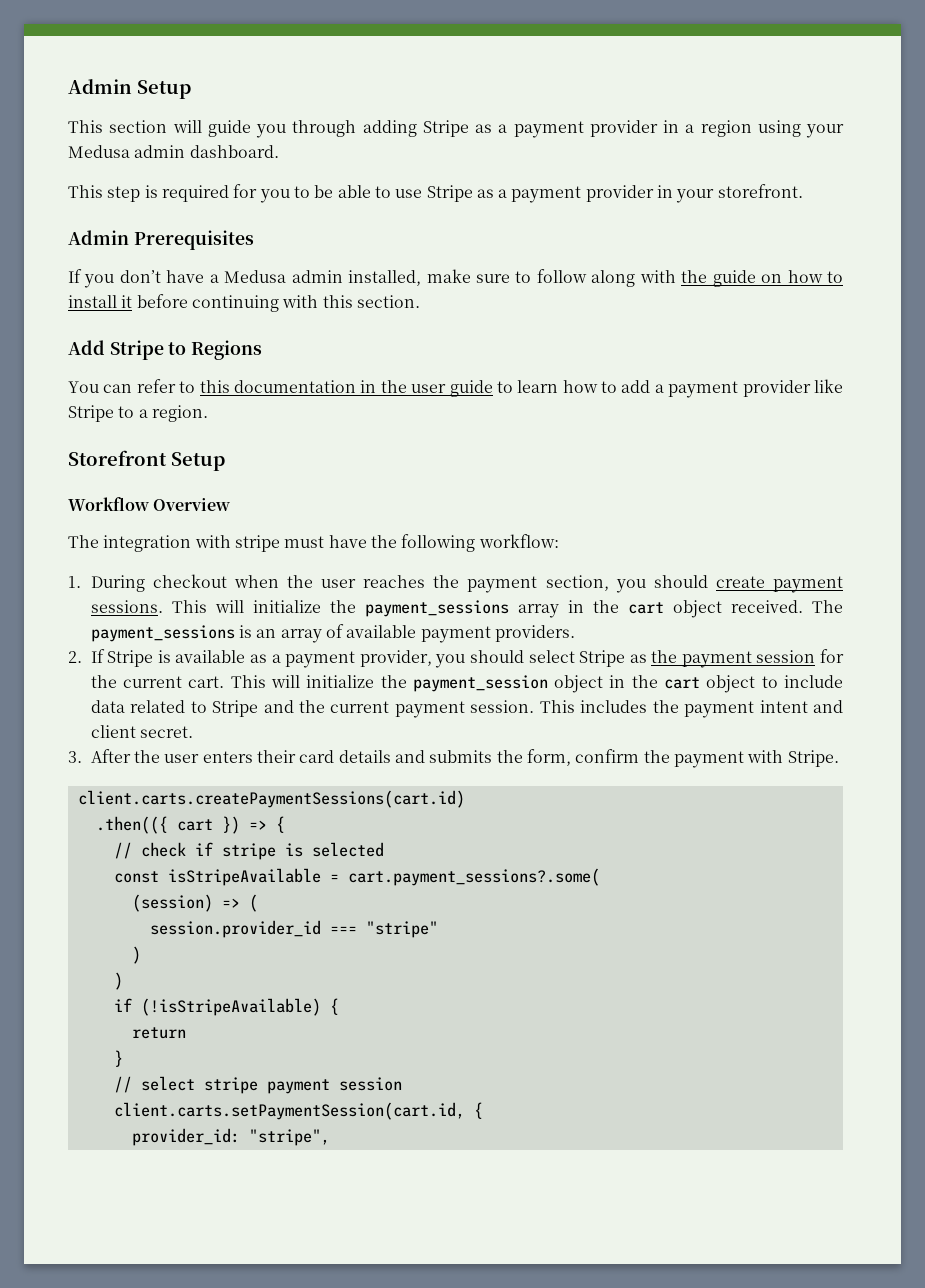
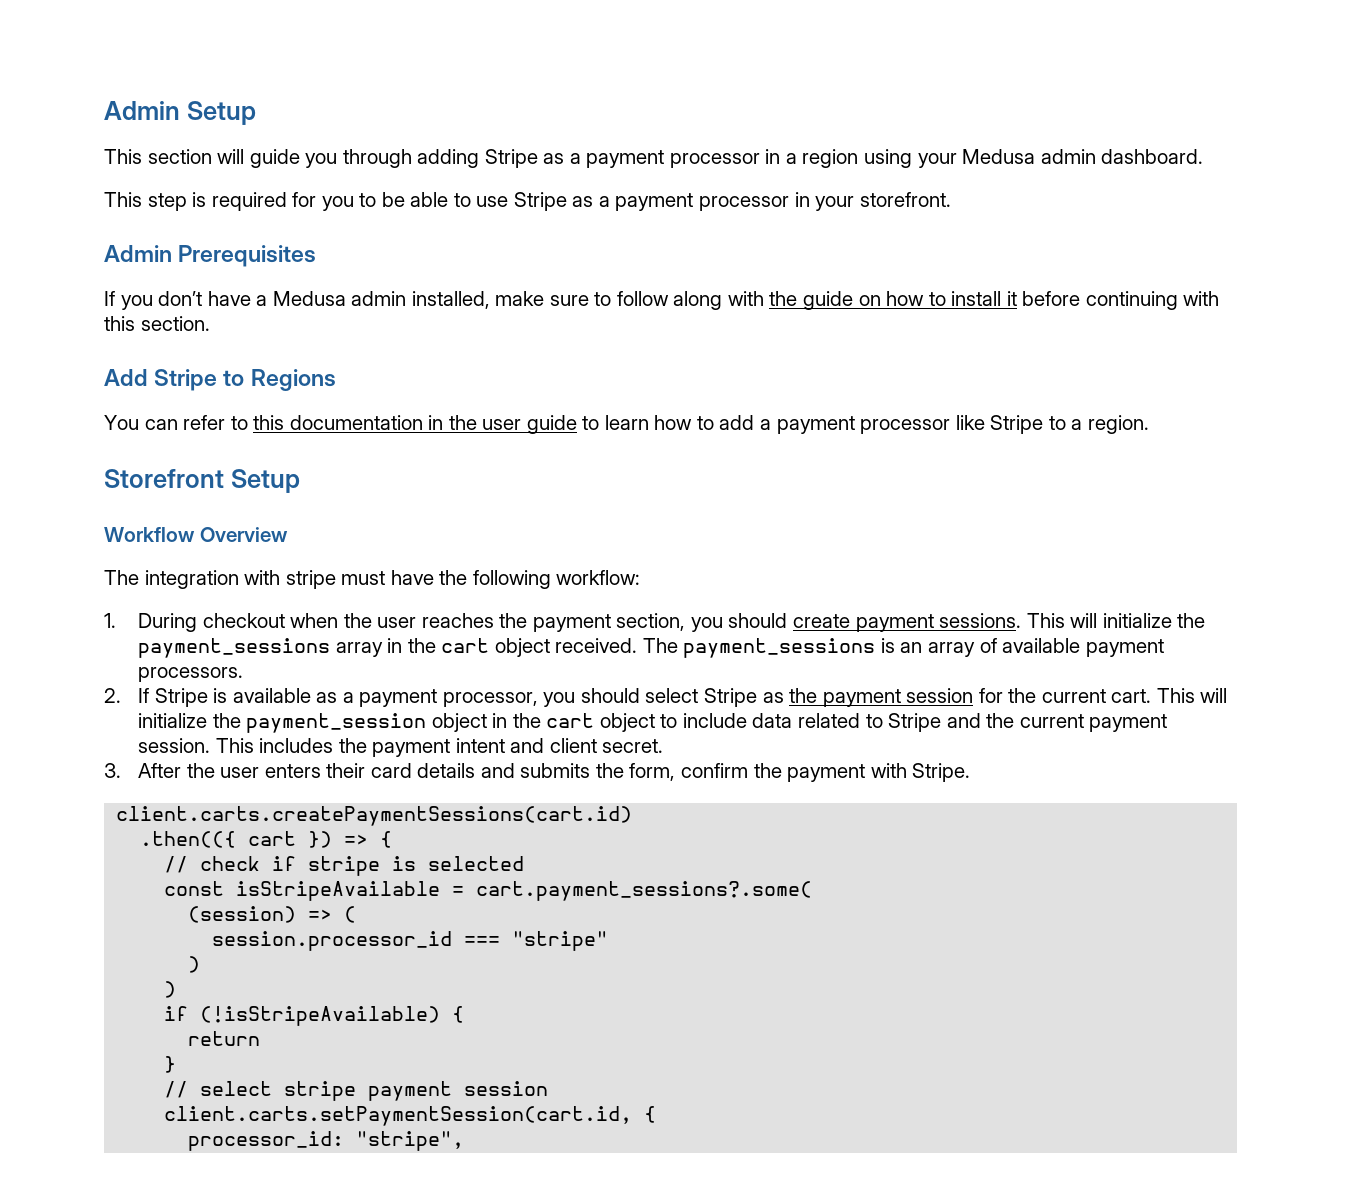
- This section will guide you through adding Stripe as a payment provider in a region using your Medusa admin dashboard.
+ This section will guide you through adding Stripe as a payment processor in a region using your Medusa admin dashboard.
- This step is required for you to be able to use Stripe as a payment provider in your storefront.
+ This step is required for you to be able to use Stripe as a payment processor in your storefront.
- You can refer to this documentation in the user guide to learn how to add a payment provider like Stripe to a region.
+ You can refer to this documentation in the user guide to learn how to add a payment processor like Stripe to a region.
- The payment_sessions is an array of available payment providers.
+ The payment_sessions is an array of available payment processors.
- 2. If Stripe is available as a payment provider, you should select Stripe as the payment session for the current cart.
+ 2. If Stripe is available as a payment processor, you should select Stripe as the payment session for the current cart.
- session.provider_id === "stripe"
+ session.processor_id === "stripe"
- provider_id: "stripe",
+ processor_id: "stripe",

